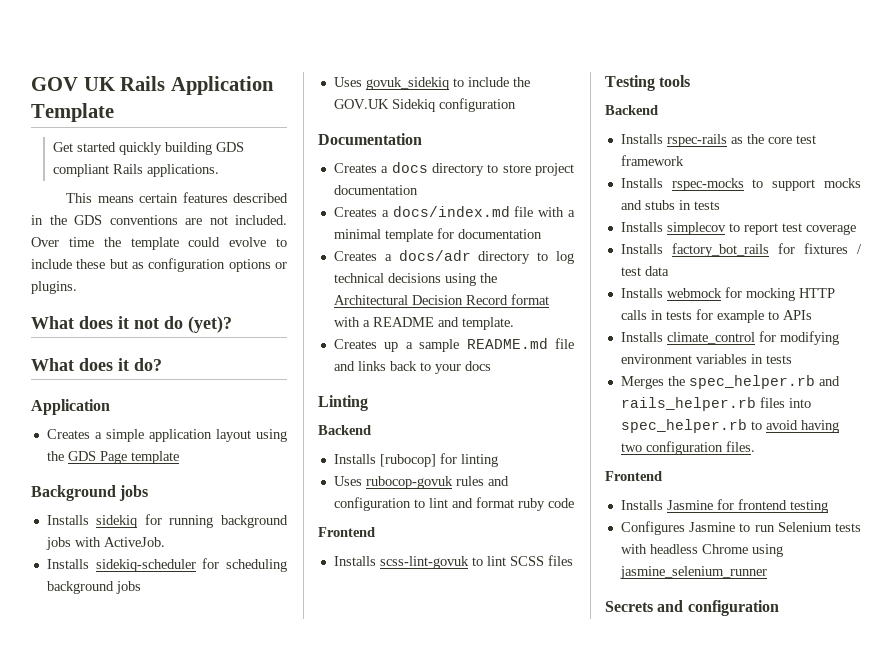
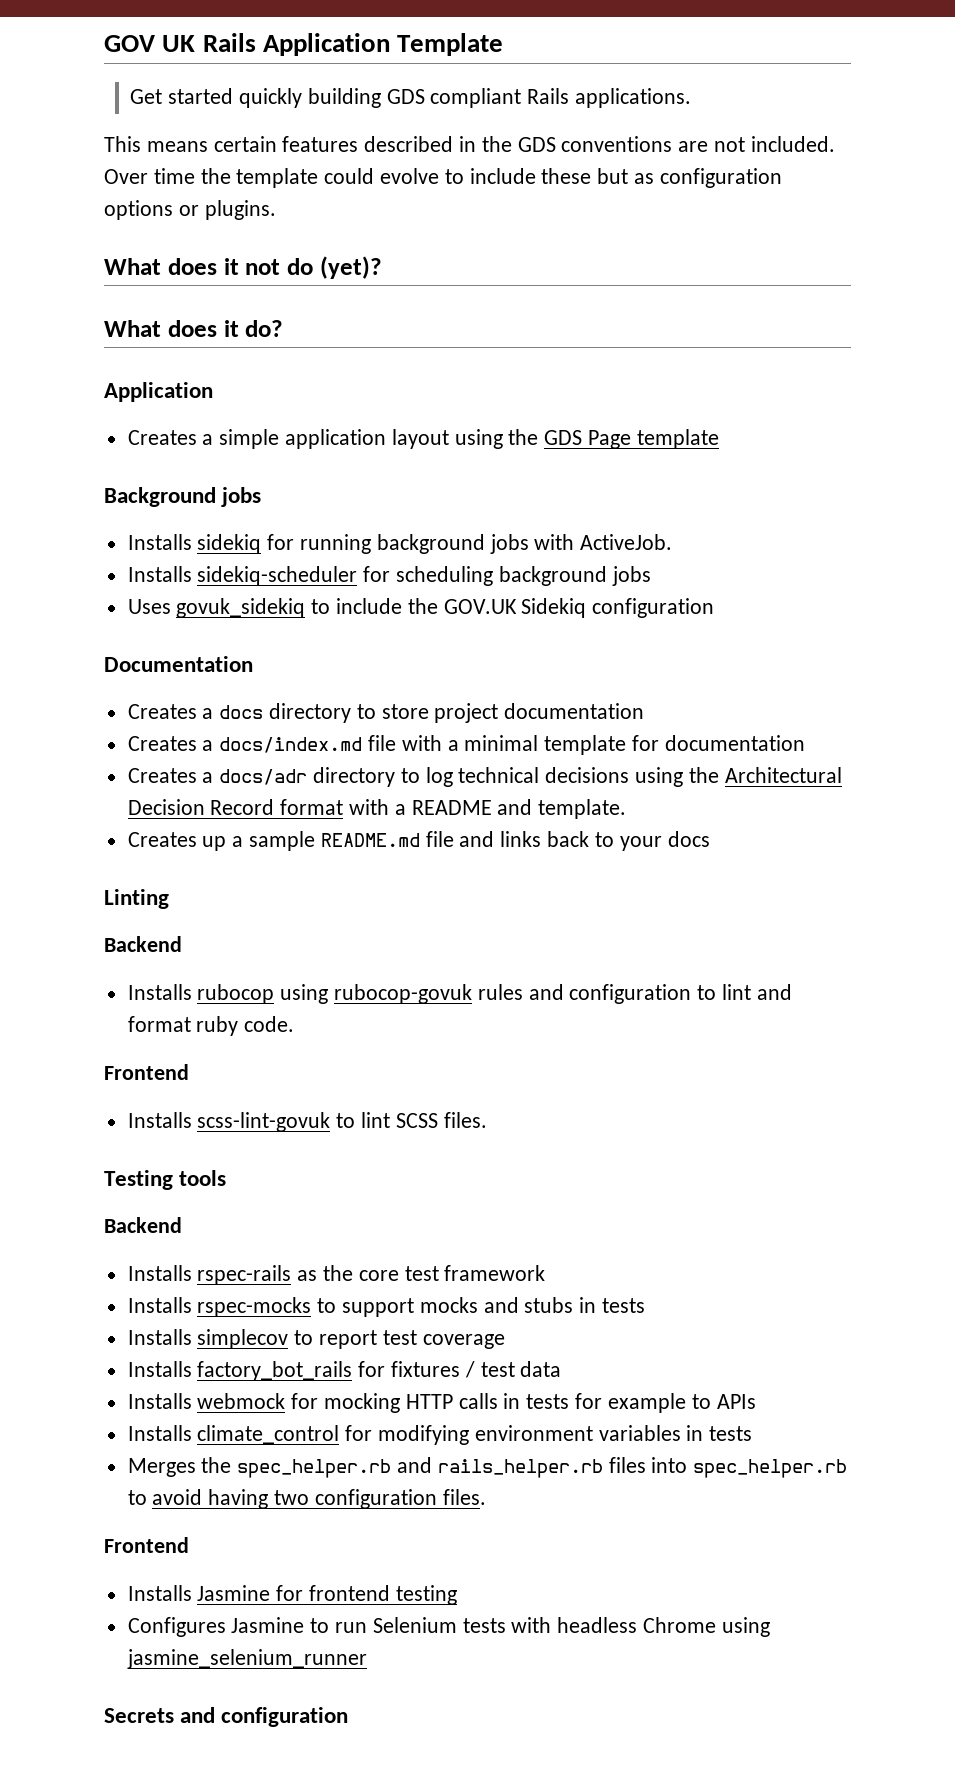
- Installs [rubocop] for linting
- Uses rubocop-govuk rules and configuration to lint and format ruby code
+ Installs rubocop using rubocop-govuk rules and configuration to lint and format ruby code.
- Installs scss-lint-govuk to lint SCSS files
+ Installs scss-lint-govuk to lint SCSS files.

